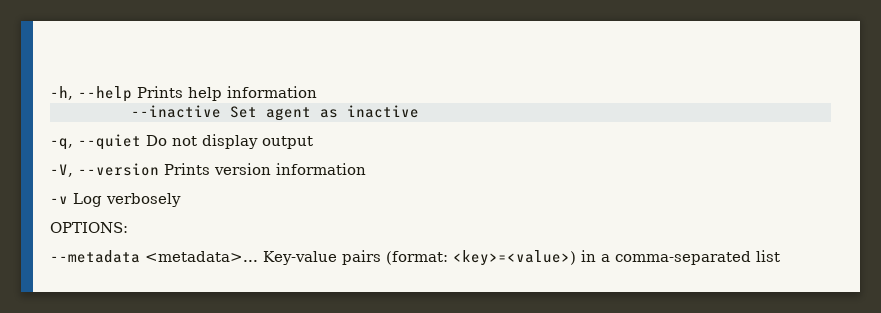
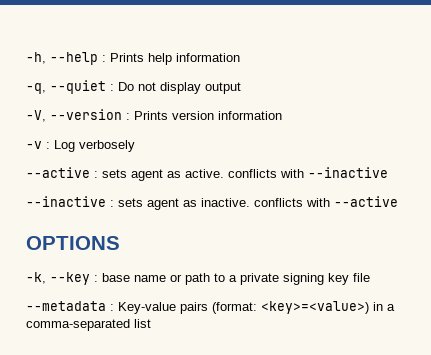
- -h, --help Prints help information
+ -h, --help : Prints help information
- --inactive Set agent as inactive
- -q, --quiet Do not display output
+ -q, --quiet : Do not display output
- -V, --version Prints version information
+ -V, --version : Prints version information
- -v Log verbosely
+ -v : Log verbosely
- OPTIONS:
+ --active : sets agent as active. conflicts with --inactive
+ --inactive : sets agent as inactive. conflicts with --active
+ OPTIONS
+ -k, --key : base name or path to a private signing key file
- --metadata <metadata>... Key-value pairs (format: <key>=<value>) in a comma-separated list
+ --metadata : Key-value pairs (format: <key>=<value>) in a comma-separated list

